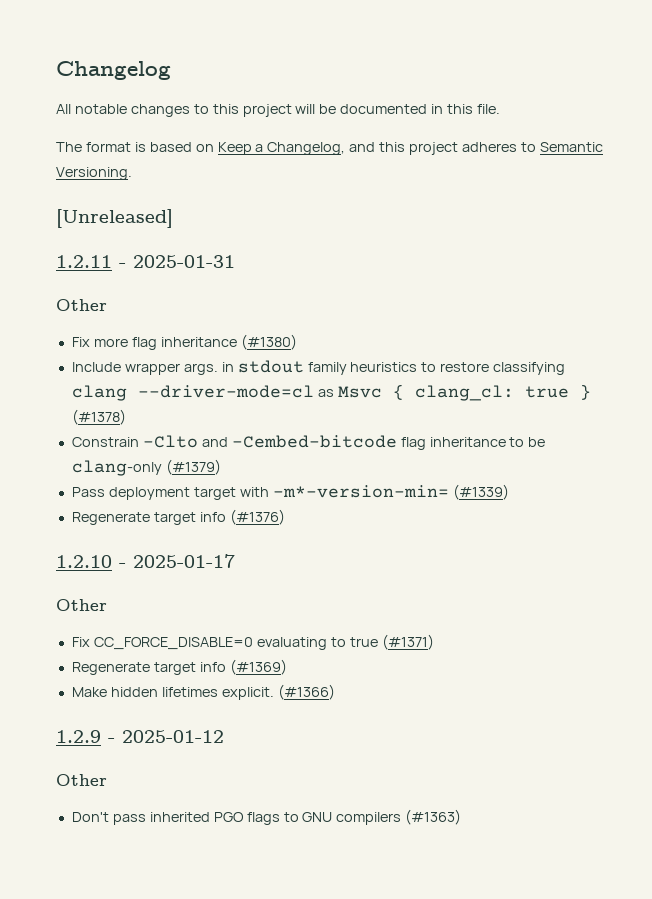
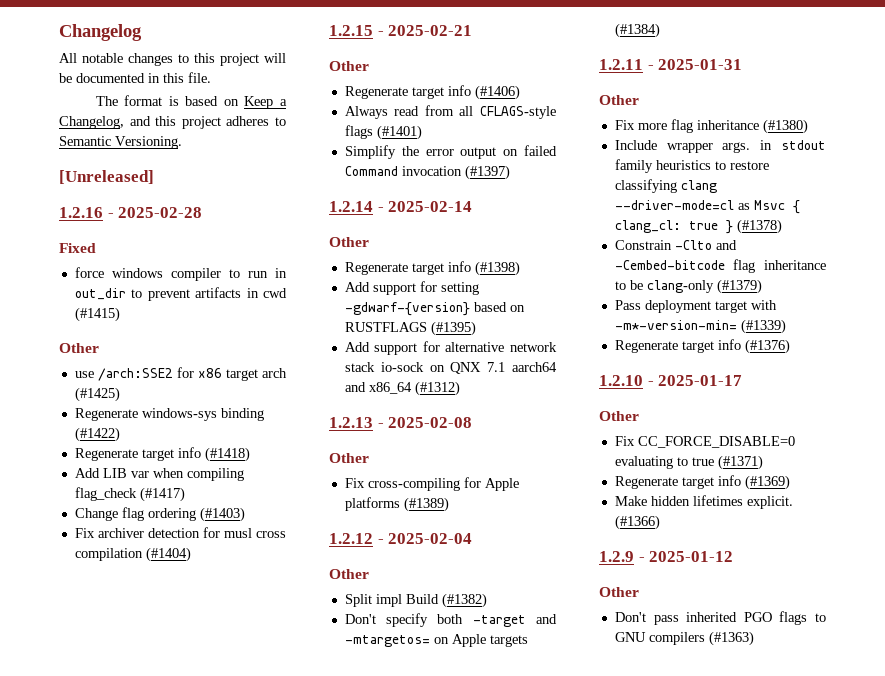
+ 1.2.16 - 2025-02-28
+ Fixed
+ force windows compiler to run in out_dir to prevent artifacts in cwd (#1415)
+ Other
+ use /arch:SSE2 for x86 target arch (#1425)
+ Regenerate windows-sys binding (#1422)
+ Regenerate target info (#1418)
+ Add LIB var when compiling flag_check (#1417)
+ Change flag ordering (#1403)
+ Fix archiver detection for musl cross compilation (#1404)
+ 1.2.15 - 2025-02-21
+ Other
+ Regenerate target info (#1406)
+ Always read from all CFLAGS-style flags (#1401)
+ Simplify the error output on failed Command invocation (#1397)
+ 1.2.14 - 2025-02-14
+ Other
+ Regenerate target info (#1398)
+ Add support for setting -gdwarf-{version} based on RUSTFLAGS (#1395)
+ Add support for alternative network stack io-sock on QNX 7.1 aarch64 and x86_64 (#1312)
+ 1.2.13 - 2025-02-08
+ Other
+ Fix cross-compiling for Apple platforms (#1389)
+ 1.2.12 - 2025-02-04
+ Other
+ Split impl Build (#1382)
+ Don't specify both -target and -mtargetos= on Apple targets (#1384)

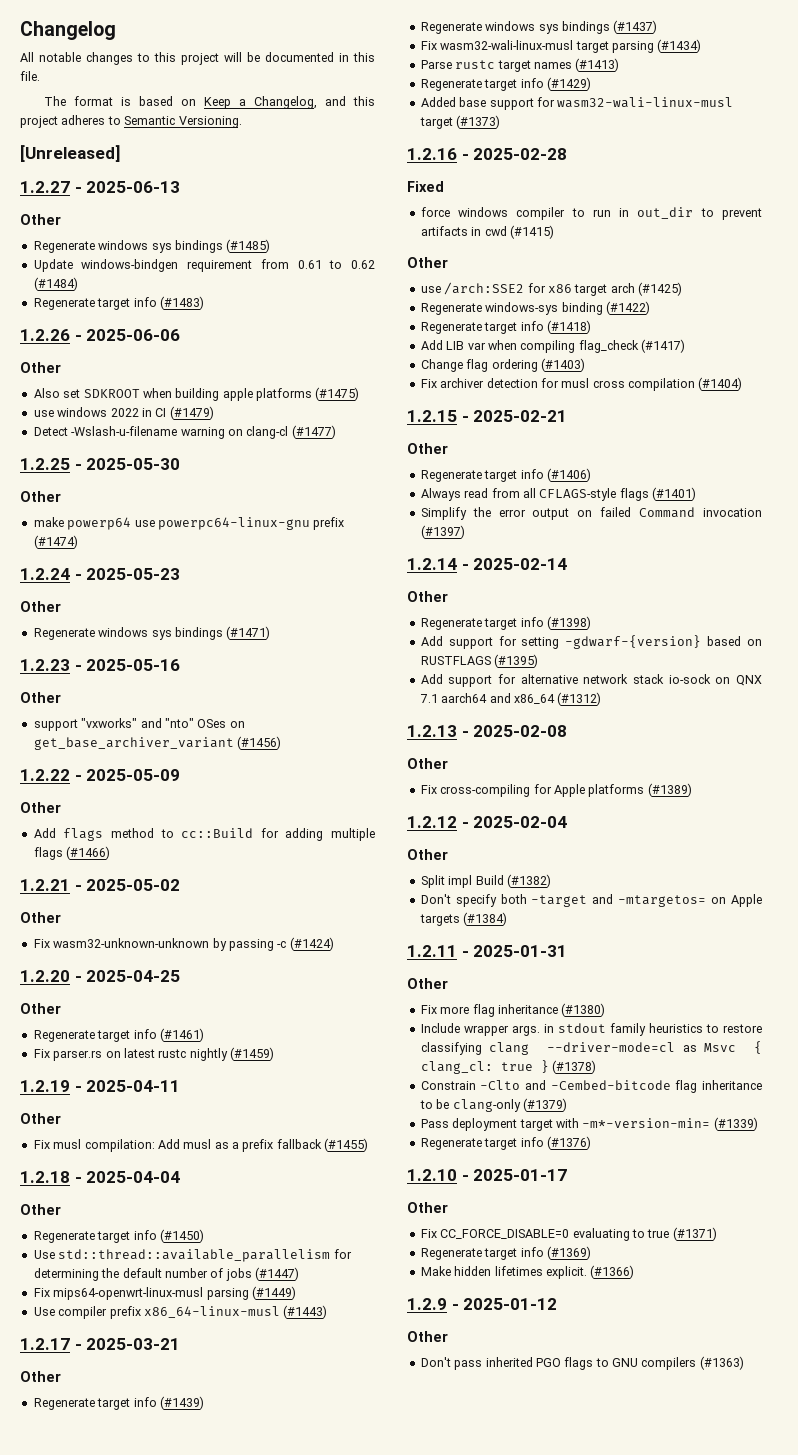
+ 1.2.27 - 2025-06-13
+ Other
+ Regenerate windows sys bindings (#1485)
+ Update windows-bindgen requirement from 0.61 to 0.62 (#1484)
+ Regenerate target info (#1483)
+ 1.2.26 - 2025-06-06
+ Other
+ Also set SDKROOT when building apple platforms (#1475)
+ use windows 2022 in CI (#1479)
+ Detect -Wslash-u-filename warning on clang-cl (#1477)
+ 1.2.25 - 2025-05-30
+ Other
+ make powerp64 use powerpc64-linux-gnu prefix (#1474)
+ 1.2.24 - 2025-05-23
+ Other
+ Regenerate windows sys bindings (#1471)
+ 1.2.23 - 2025-05-16
+ Other
+ support "vxworks" and "nto" OSes on get_base_archiver_variant (#1456)
+ 1.2.22 - 2025-05-09
+ Other
+ Add flags method to cc::Build for adding multiple flags (#1466)
+ 1.2.21 - 2025-05-02
+ Other
+ Fix wasm32-unknown-unknown by passing -c (#1424)
+ 1.2.20 - 2025-04-25
+ Other
+ Regenerate target info (#1461)
+ Fix parser.rs on latest rustc nightly (#1459)
+ 1.2.19 - 2025-04-11
+ Other
+ Fix musl compilation: Add musl as a prefix fallback (#1455)
+ 1.2.18 - 2025-04-04
+ Other
+ Regenerate target info (#1450)
+ Use std::thread::available_parallelism for determining the default number of jobs (#1447)
+ Fix mips64-openwrt-linux-musl parsing (#1449)
+ Use compiler prefix x86_64-linux-musl (#1443)
+ 1.2.17 - 2025-03-21
+ Other
+ Regenerate target info (#1439)
+ Regenerate windows sys bindings (#1437)
+ Fix wasm32-wali-linux-musl target parsing (#1434)
+ Parse rustc target names (#1413)
+ Regenerate target info (#1429)
+ Added base support for wasm32-wali-linux-musl target (#1373)

